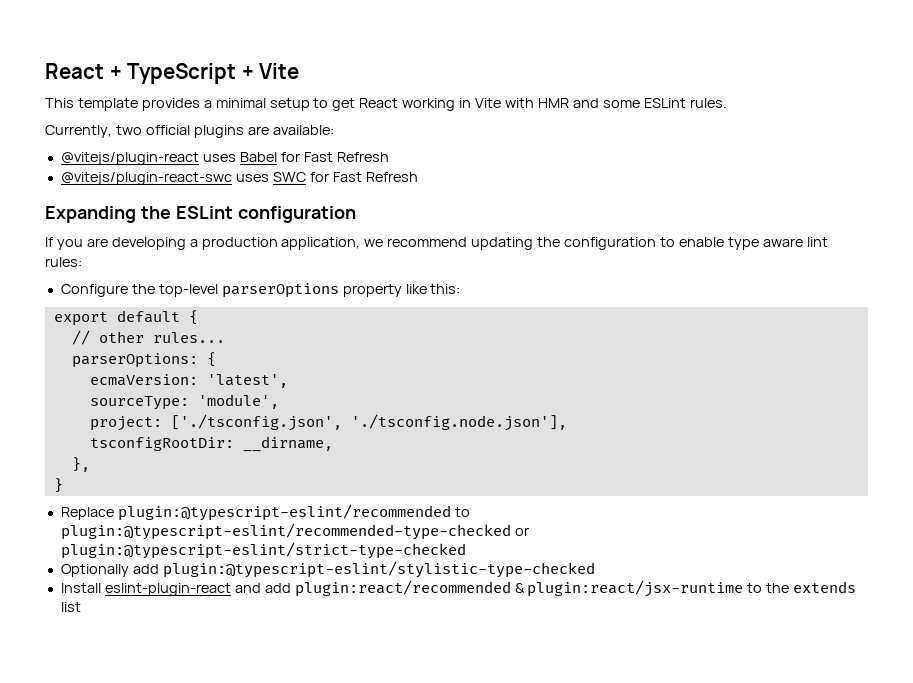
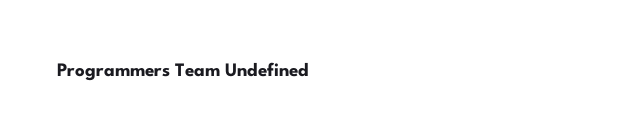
- React + TypeScript + Vite
- This template provides a minimal setup to get React working in Vite with HMR and some ESLint rules.
- Currently, two official plugins are available:
- @vitejs/plugin-react uses Babel for Fast Refresh
- @vitejs/plugin-react-swc uses SWC for Fast Refresh
- Expanding the ESLint configuration
- If you are developing a production application, we recommend updating the configuration to enable type aware lint rules:
- Configure the top-level parserOptions property like this:
- export default {
- // other rules...
- parserOptions: {
- ecmaVersion: 'latest',
- sourceType: 'module',
- project: ['./tsconfig.json', './tsconfig.node.json'],
- tsconfigRootDir: __dirname,
- },
- }
- Replace plugin:@typescript-eslint/recommended to plugin:@typescript-eslint/recommended-type-checked or plugin:@typescript-eslint/strict-type-checked
- Optionally add plugin:@typescript-eslint/stylistic-type-checked
- Install eslint-plugin-react and add plugin:react/recommended & plugin:react/jsx-runtime to the extends list
+ Programmers Team Undefined

